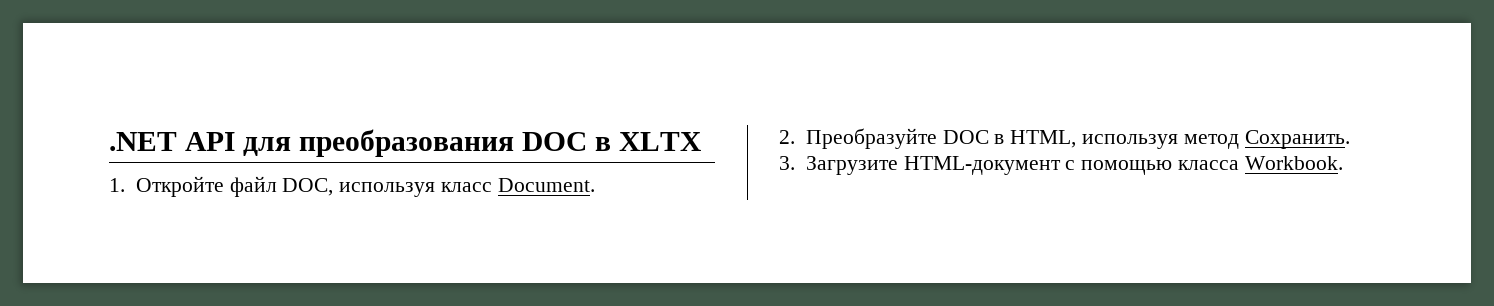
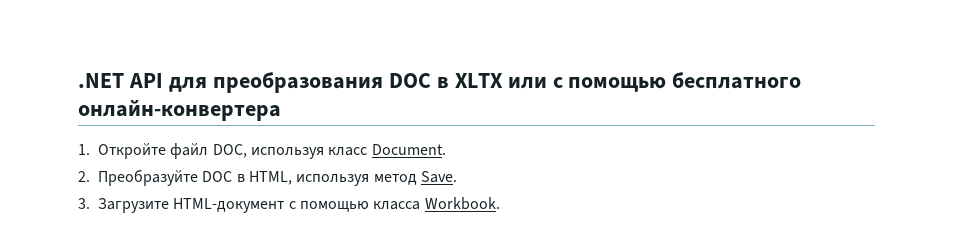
- .NET API для преобразования DOC в XLTX
+ .NET API для преобразования DOC в XLTX или с помощью бесплатного онлайн-конвертера
- 2. Преобразуйте DOC в HTML, используя метод Сохранить.
+ 2. Преобразуйте DOC в HTML, используя метод Save.

